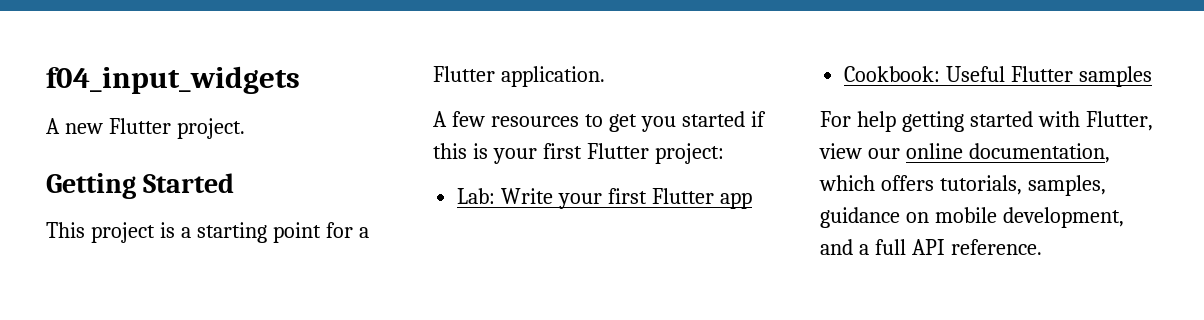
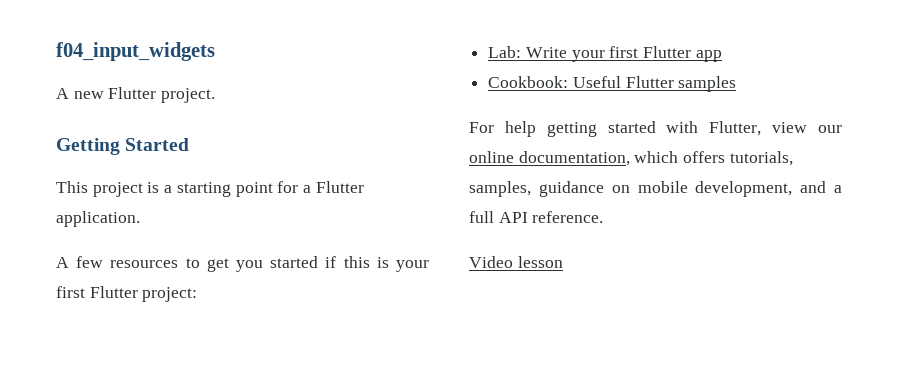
+ Video lesson

